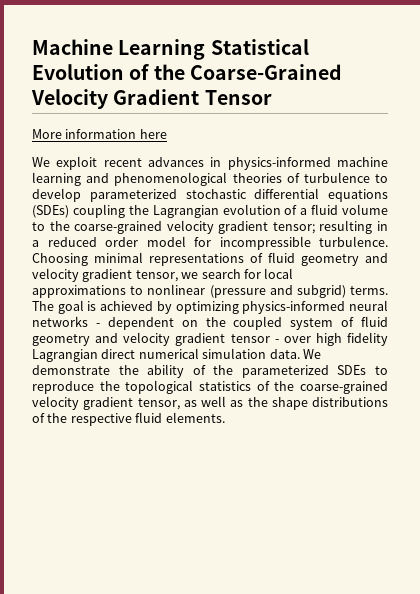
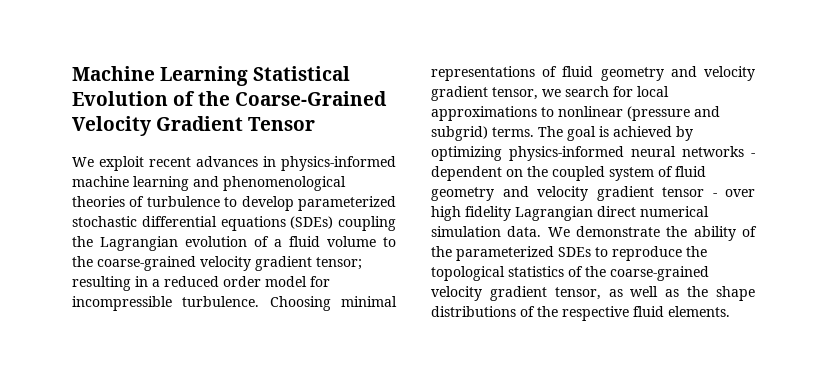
- More information here

